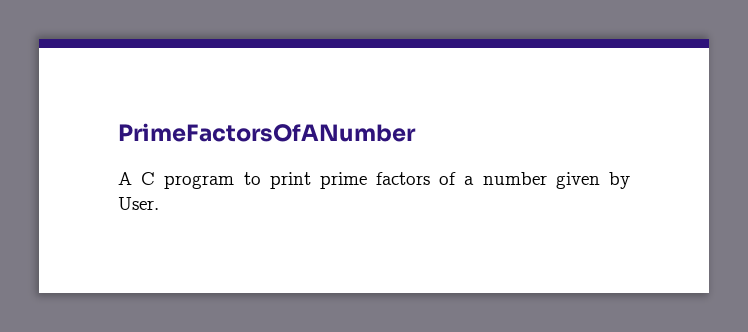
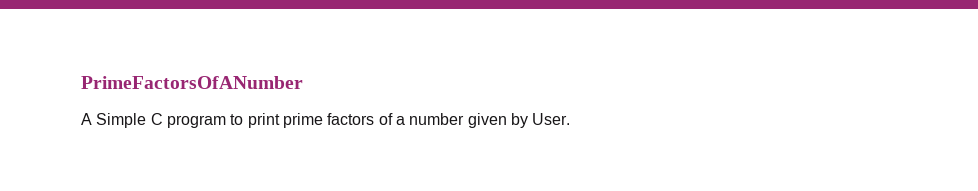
- A C program to print prime factors of a number given by User.
+ A Simple C program to print prime factors of a number given by User.

